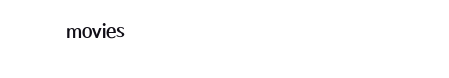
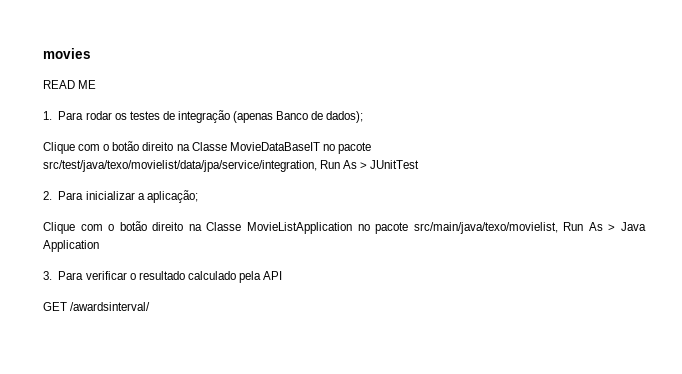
+ READ ME
+ 1. Para rodar os testes de integração (apenas Banco de dados);
+ Clique com o botão direito na Classe MovieDataBaseIT no pacote src/test/java/texo/movielist/data/jpa/service/integration, Run As > JUnitTest
+ 2. Para inicializar a aplicação;
+ Clique com o botão direito na Classe MovieListApplication no pacote src/main/java/texo/movielist, Run As > Java Application
+ 3. Para verificar o resultado calculado pela API
+ GET /awardsinterval/

